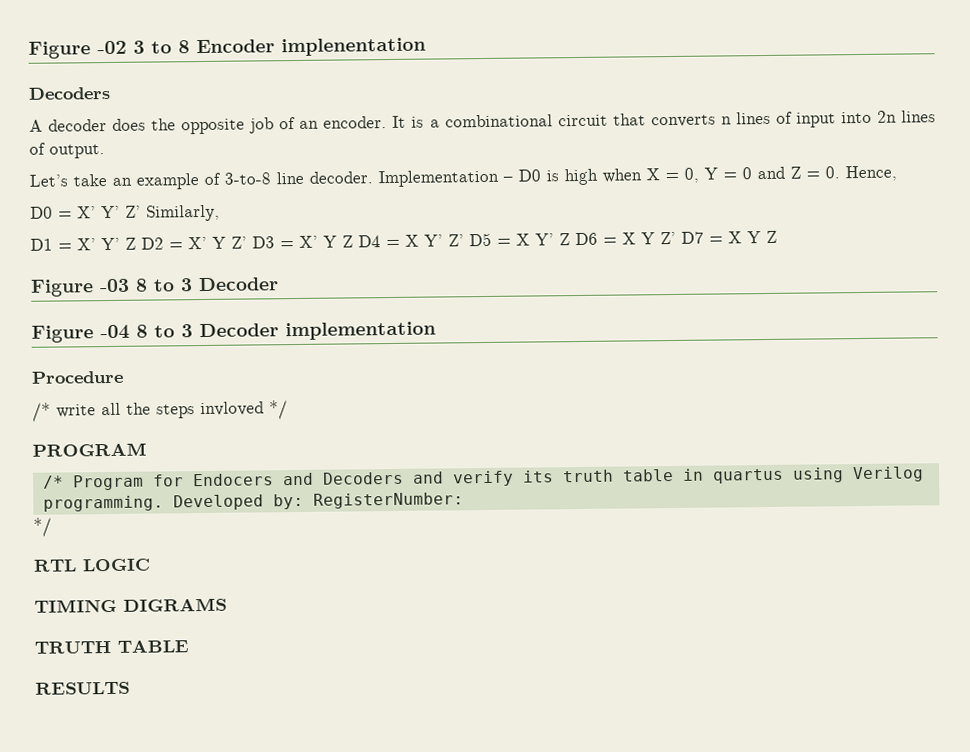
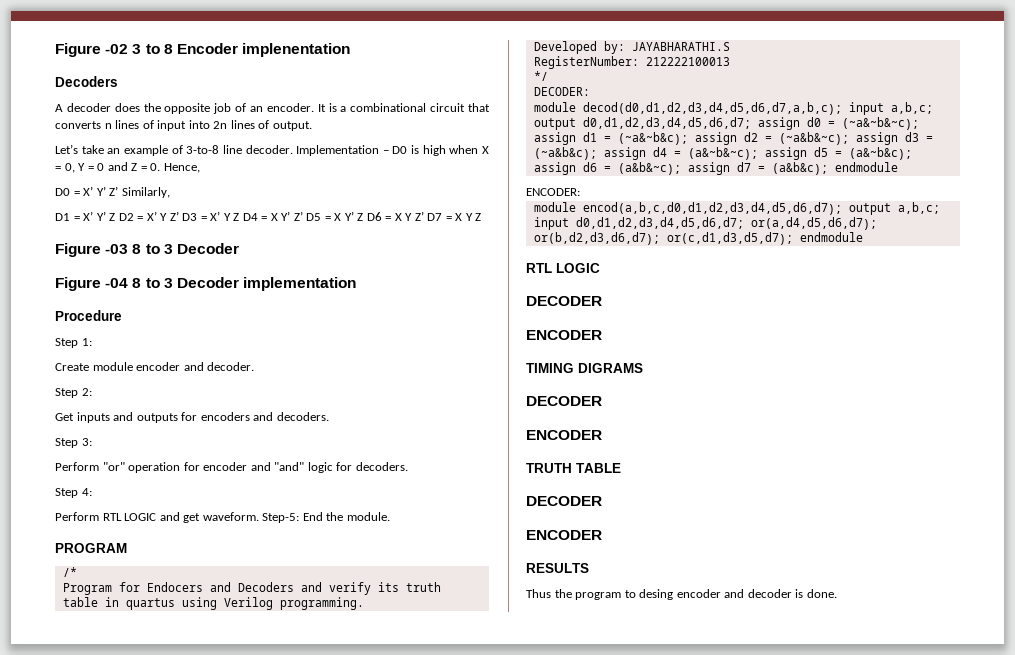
- /* write all the steps invloved */
+ Step 1:
+ Create module encoder and decoder.
+ Step 2:
+ Get inputs and outputs for encoders and decoders.
+ Step 3:
+ Perform "or" operation for encoder and "and" logic for decoders.
+ Step 4:
+ Perform RTL LOGIC and get waveform. Step-5: End the module.
- /* Program for Endocers and Decoders and verify its truth table in quartus using Verilog programming. Developed by: RegisterNumber:
+ /*
+ Program for Endocers and Decoders and verify its truth table in quartus using Verilog programming.
+ Developed by: JAYABHARATHI.S
+ RegisterNumber: 212222100013
  */
+ DECODER:
+ module decod(d0,d1,d2,d3,d4,d5,d6,d7,a,b,c); input a,b,c; output d0,d1,d2,d3,d4,d5,d6,d7; assign d0 = (~a&~b&~c); assign d1 = (~a&~b&c); assign d2 = (~a&b&~c); assign d3 = (~a&b&c); assign d4 = (a&~b&~c); assign d5 = (a&~b&c); assign d6 = (a&b&~c); assign d7 = (a&b&c); endmodule
+ ENCODER:
+ module encod(a,b,c,d0,d1,d2,d3,d4,d5,d6,d7); output a,b,c; input d0,d1,d2,d3,d4,d5,d6,d7; or(a,d4,d5,d6,d7); or(b,d2,d3,d6,d7); or(c,d1,d3,d5,d7); endmodule
  RTL LOGIC
+ DECODER
+ ENCODER
  TIMING DIGRAMS
+ DECODER
+ ENCODER
  TRUTH TABLE
+ DECODER
+ ENCODER
+ Thus the program to desing encoder and decoder is done.

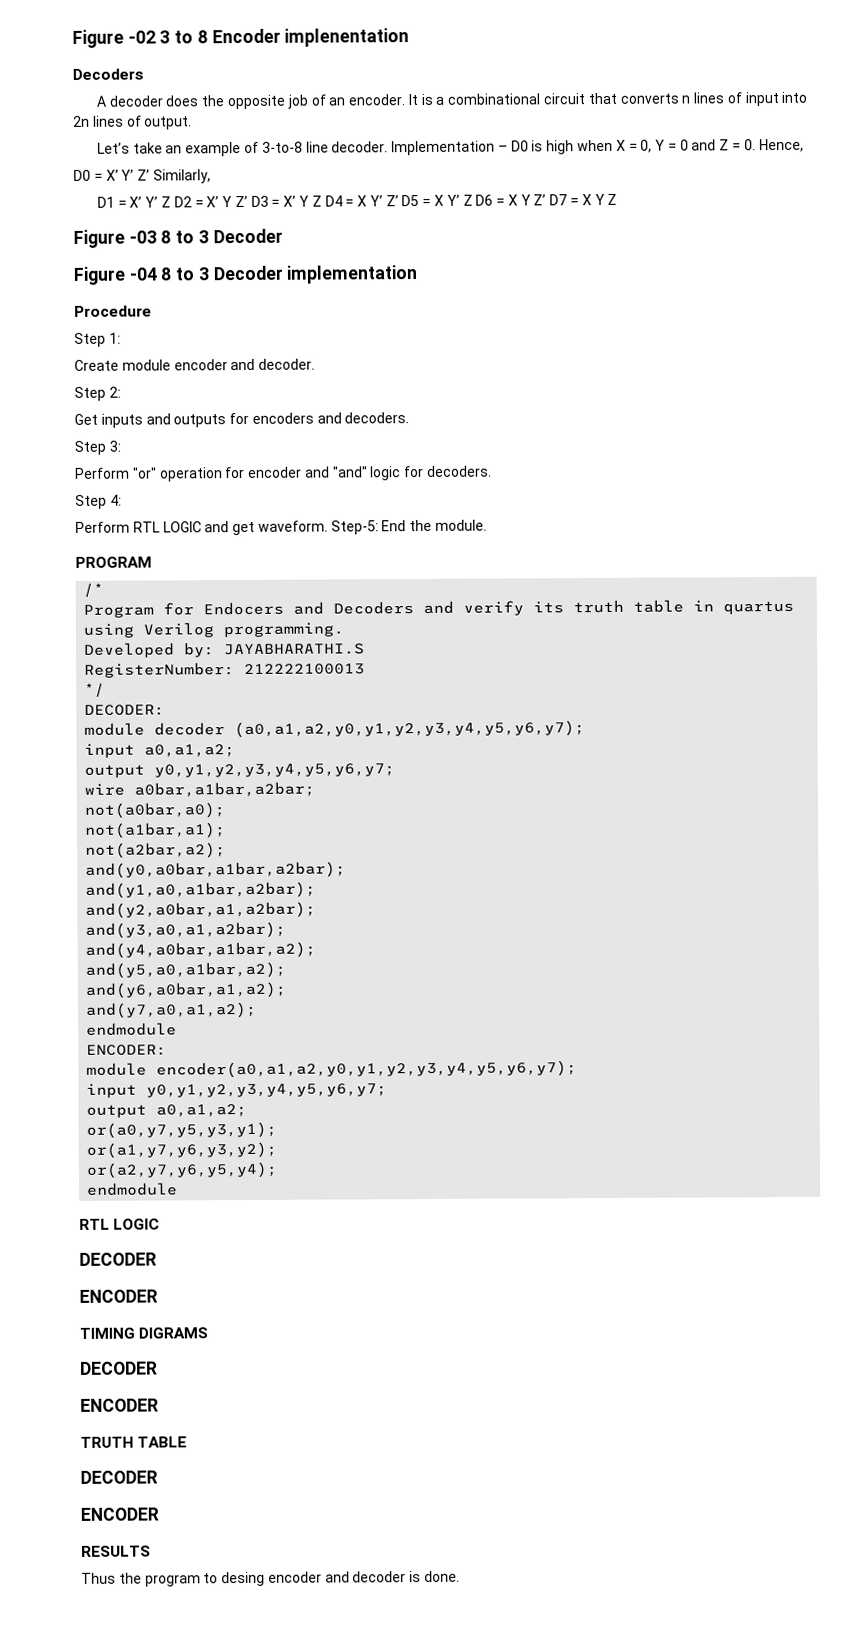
- module decod(d0,d1,d2,d3,d4,d5,d6,d7,a,b,c); input a,b,c; output d0,d1,d2,d3,d4,d5,d6,d7; assign d0 = (~a&~b&~c); assign d1 = (~a&~b&c); assign d2 = (~a&b&~c); assign d3 = (~a&b&c); assign d4 = (a&~b&~c); assign d5 = (a&~b&c); assign d6 = (a&b&~c); assign d7 = (a&b&c); endmodule
+ module decoder (a0,a1,a2,y0,y1,y2,y3,y4,y5,y6,y7);
+ input a0,a1,a2;
+ output y0,y1,y2,y3,y4,y5,y6,y7;
+ wire a0bar,a1bar,a2bar;
+ not(a0bar,a0);
+ not(a1bar,a1);
+ not(a2bar,a2);
+ and(y0,a0bar,a1bar,a2bar);
+ and(y1,a0,a1bar,a2bar);
+ and(y2,a0bar,a1,a2bar);
+ and(y3,a0,a1,a2bar);
+ and(y4,a0bar,a1bar,a2);
+ and(y5,a0,a1bar,a2);
+ and(y6,a0bar,a1,a2);
+ and(y7,a0,a1,a2);
+ endmodule
  ENCODER:
- module encod(a,b,c,d0,d1,d2,d3,d4,d5,d6,d7); output a,b,c; input d0,d1,d2,d3,d4,d5,d6,d7; or(a,d4,d5,d6,d7); or(b,d2,d3,d6,d7); or(c,d1,d3,d5,d7); endmodule
+ module encoder(a0,a1,a2,y0,y1,y2,y3,y4,y5,y6,y7);
+ input y0,y1,y2,y3,y4,y5,y6,y7;
+ output a0,a1,a2;
+ or(a0,y7,y5,y3,y1);
+ or(a1,y7,y6,y3,y2);
+ or(a2,y7,y6,y5,y4);
+ endmodule

